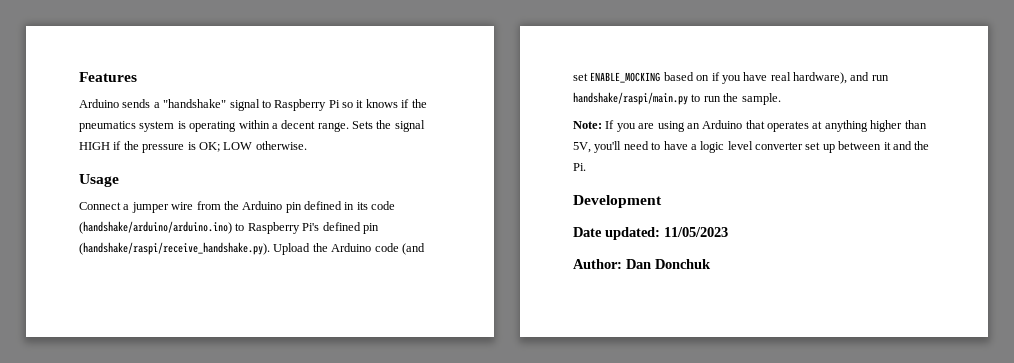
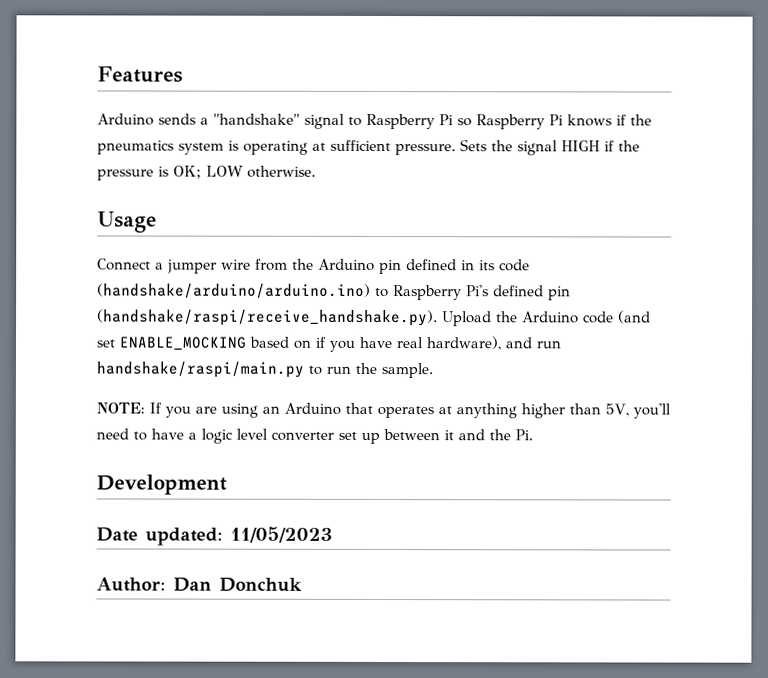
- Arduino sends a "handshake" signal to Raspberry Pi so it knows if the pneumatics system is operating within a decent range.
+ Arduino sends a "handshake" signal to Raspberry Pi so Raspberry Pi knows if the pneumatics system is operating at sufficient pressure.
- Note: If you are using an Arduino that operates at anything higher than 5V, you'll need to have a logic level converter set up between it and the Pi.
+ NOTE: If you are using an Arduino that operates at anything higher than 5V, you'll need to have a logic level converter set up between it and the Pi.

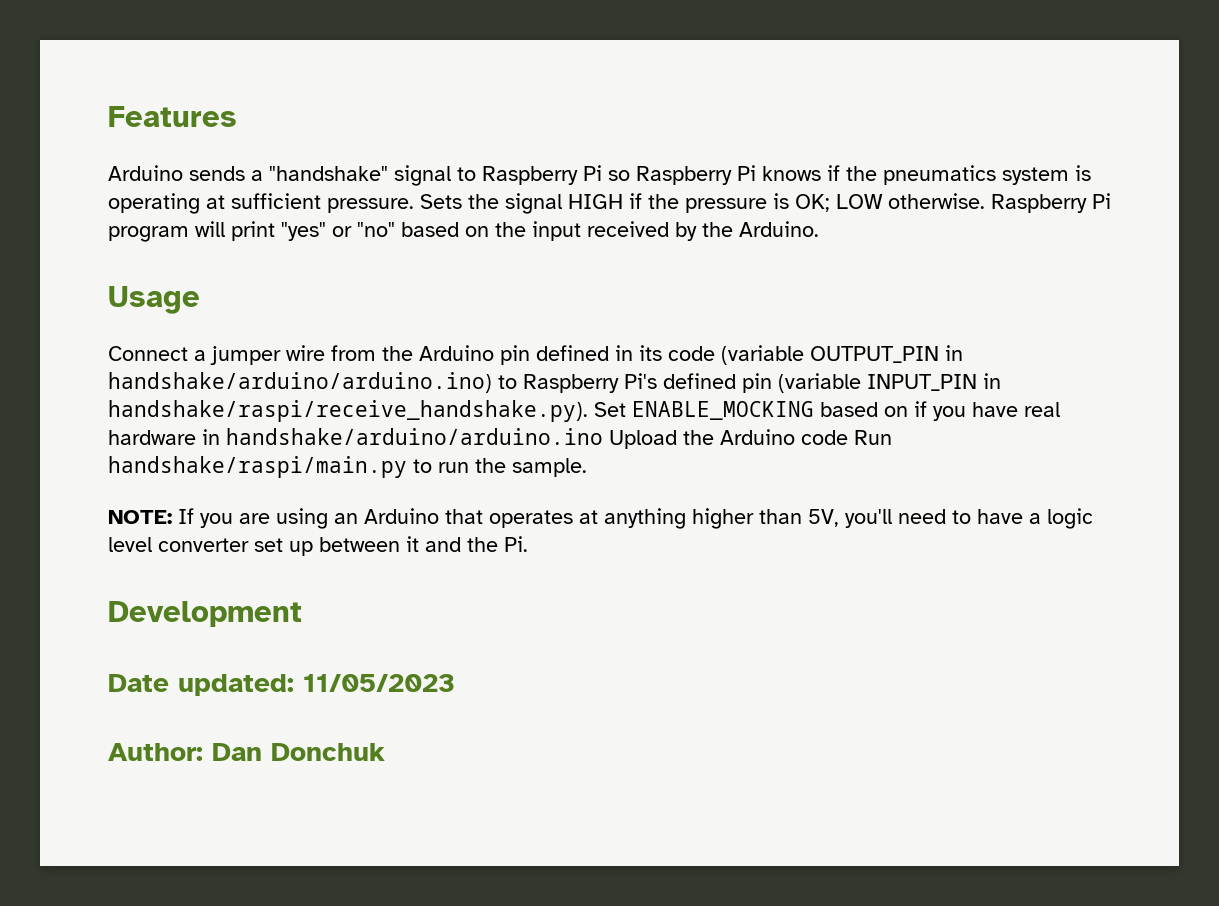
+ Raspberry Pi program will print "yes" or "no" based on the input received by the Arduino.
- Connect a jumper wire from the Arduino pin defined in its code (handshake/arduino/arduino.ino) to Raspberry Pi's defined pin (handshake/raspi/receive_handshake.py). Upload the Arduino code (and set ENABLE_MOCKING based on if you have real hardware), and run handshake/raspi/main.py to run the sample.
+ Connect a jumper wire from the Arduino pin defined in its code (variable OUTPUT_PIN in handshake/arduino/arduino.ino) to Raspberry Pi's defined pin (variable INPUT_PIN in handshake/raspi/receive_handshake.py). Set ENABLE_MOCKING based on if you have real hardware in handshake/arduino/arduino.ino Upload the Arduino code Run handshake/raspi/main.py to run the sample.

